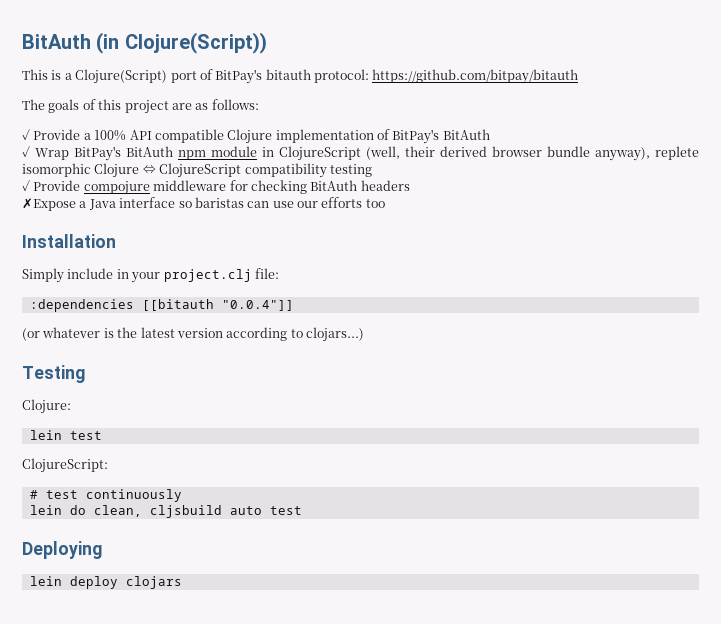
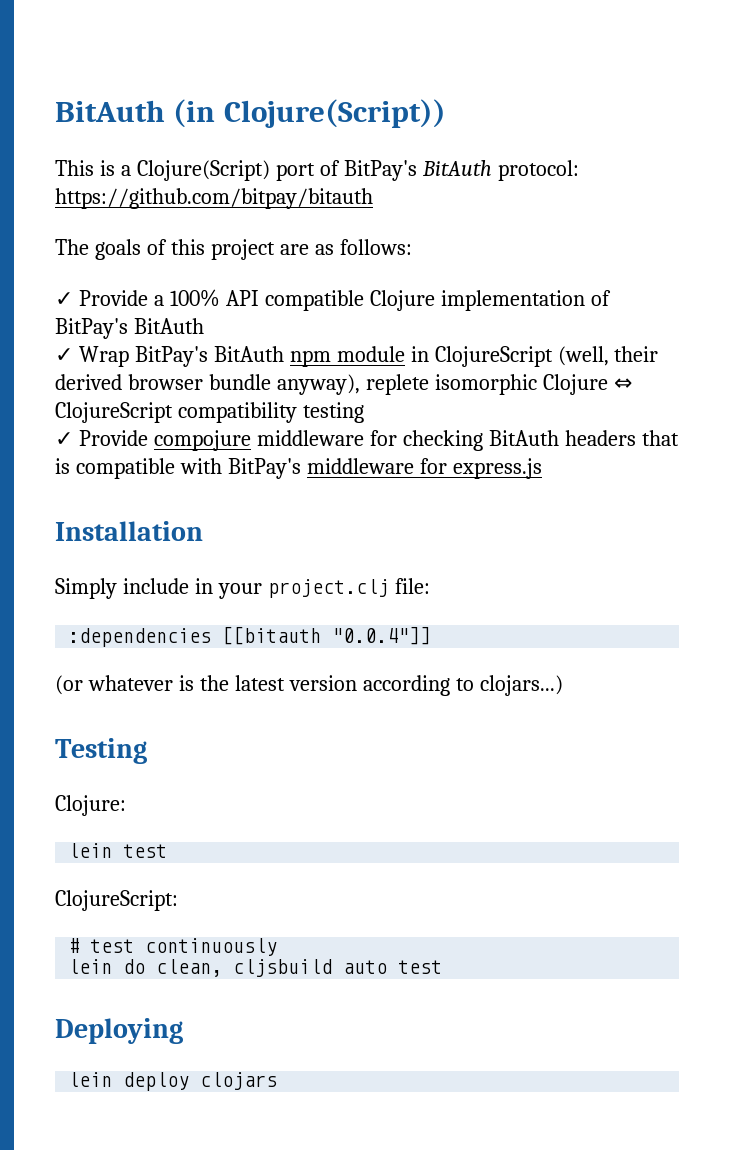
- This is a Clojure(Script) port of BitPay's bitauth protocol: https://github.com/bitpay/bitauth
+ This is a Clojure(Script) port of BitPay's BitAuth protocol: https://github.com/bitpay/bitauth
- ✓ Provide compojure middleware for checking BitAuth headers
- ✗Expose a Java interface so baristas can use our efforts too
+ ✓ Provide compojure middleware for checking BitAuth headers that is compatible with BitPay's middleware for express.js

